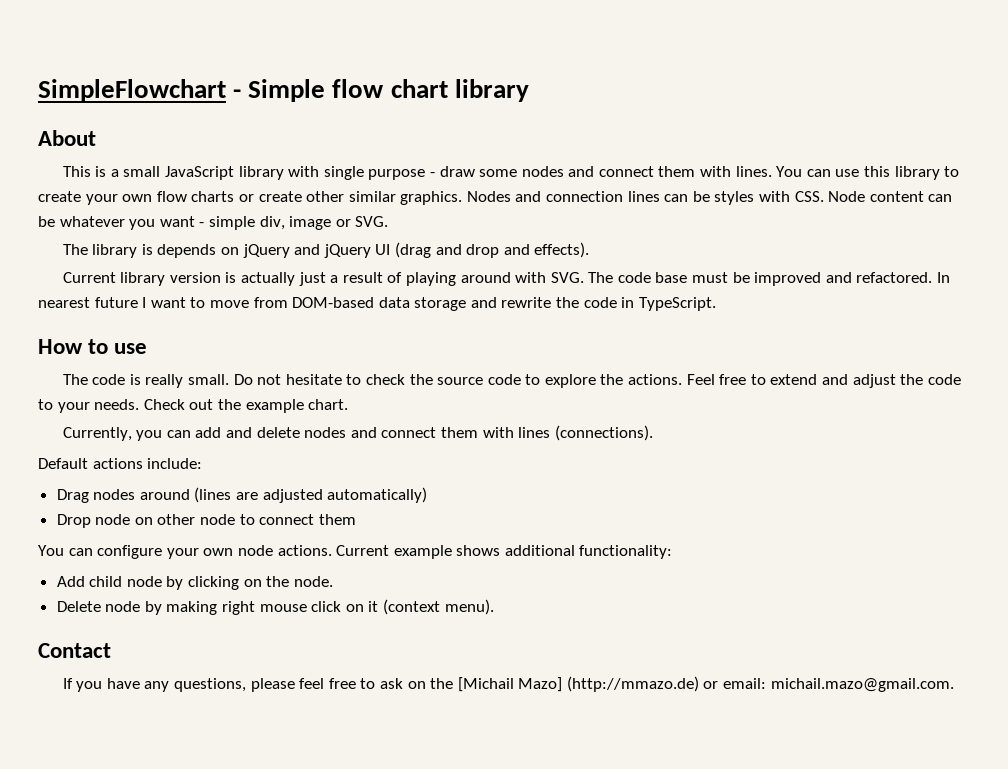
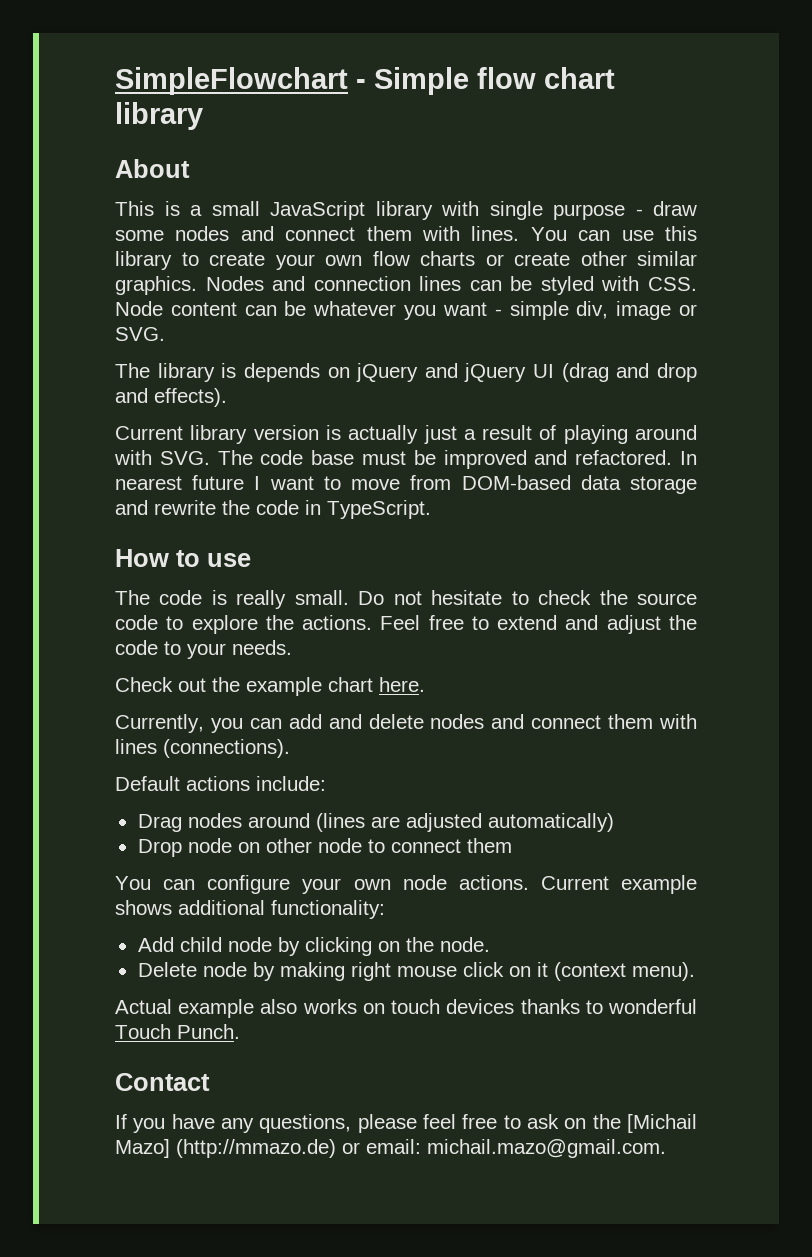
- Nodes and connection lines can be styles with CSS. Node content can be whatever you want - simple div, image or SVG.
+ Nodes and connection lines can be styled with CSS. Node content can be whatever you want - simple div, image or SVG.
- Feel free to extend and adjust the code to your needs. Check out the example chart.
+ Feel free to extend and adjust the code to your needs.
+ Check out the example chart here.
+ Actual example also works on touch devices thanks to wonderful Touch Punch.

